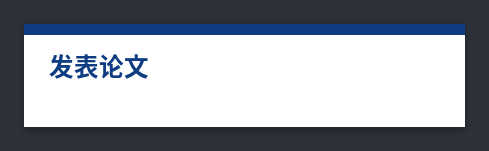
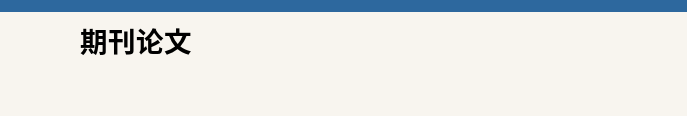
- 发表论文
+ 期刊论文

